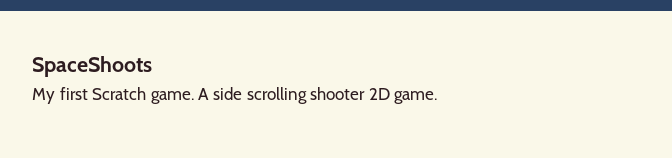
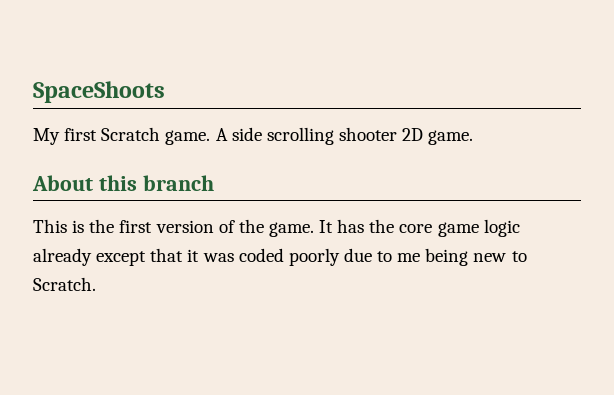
+ About this branch
+ This is the first version of the game. It has the core game logic already except that it was coded poorly due to me being new to Scratch.

